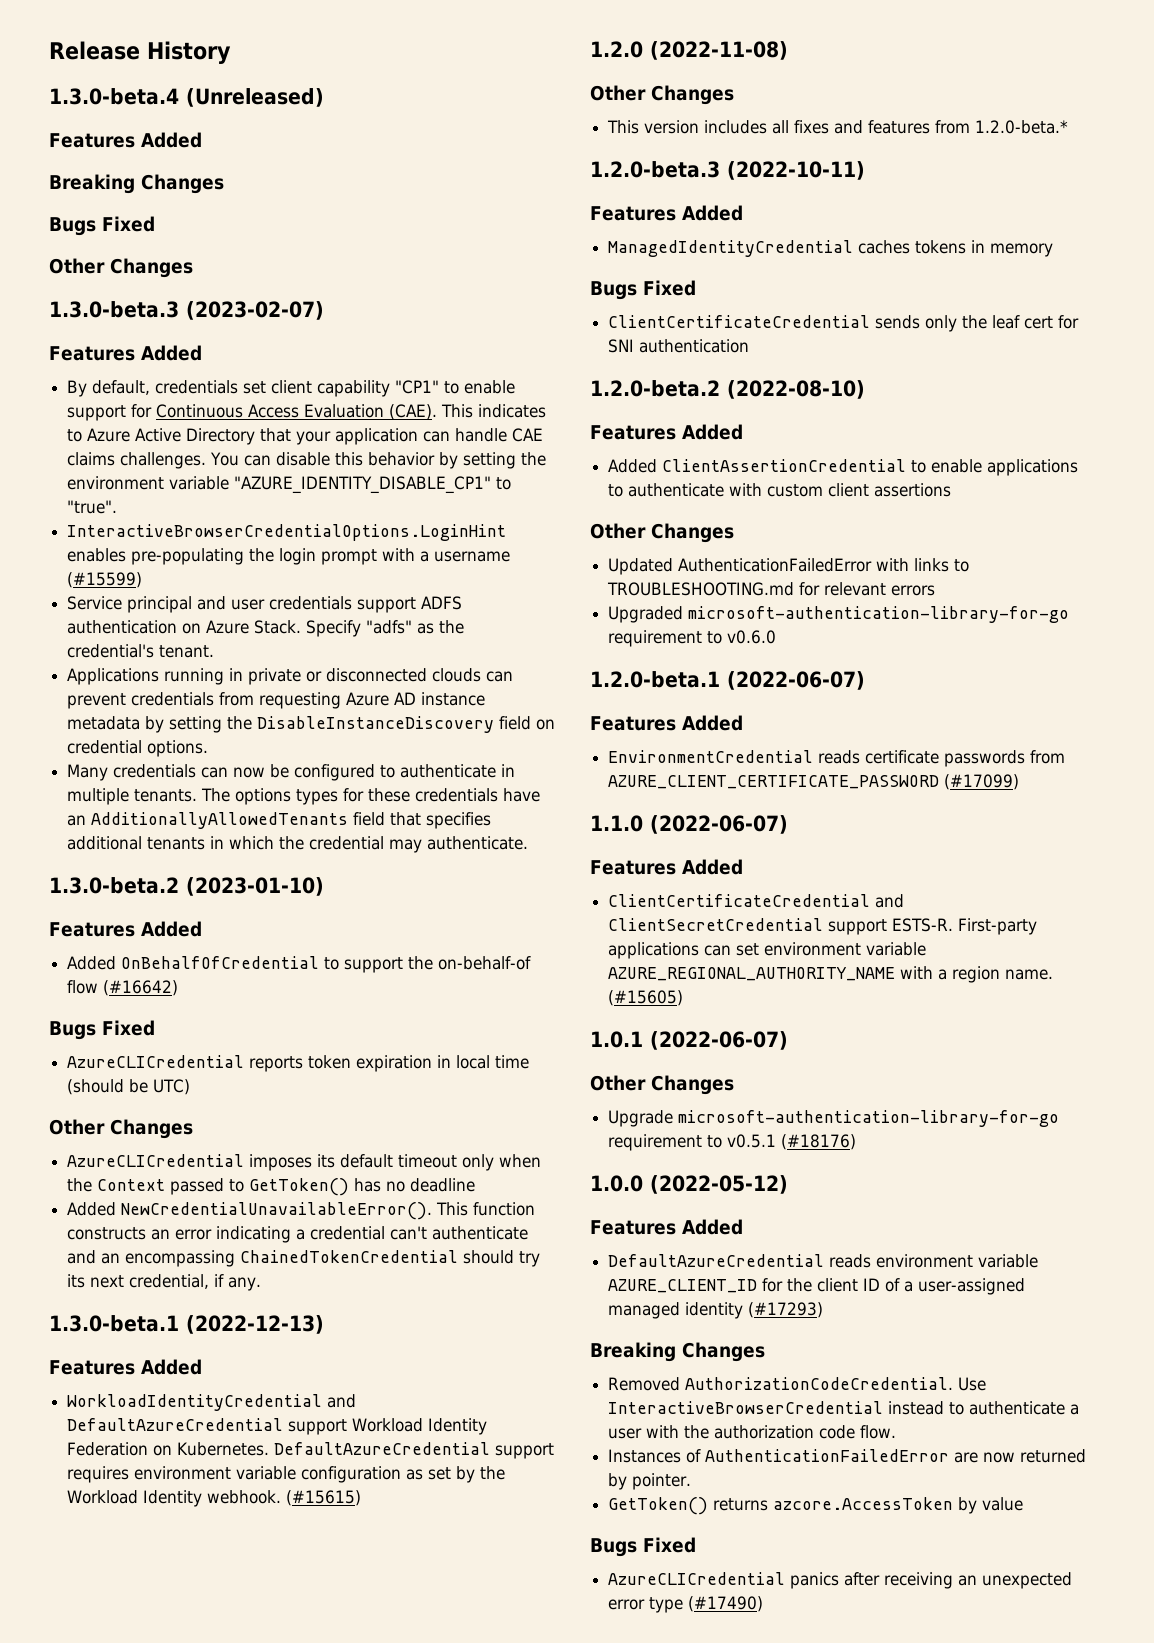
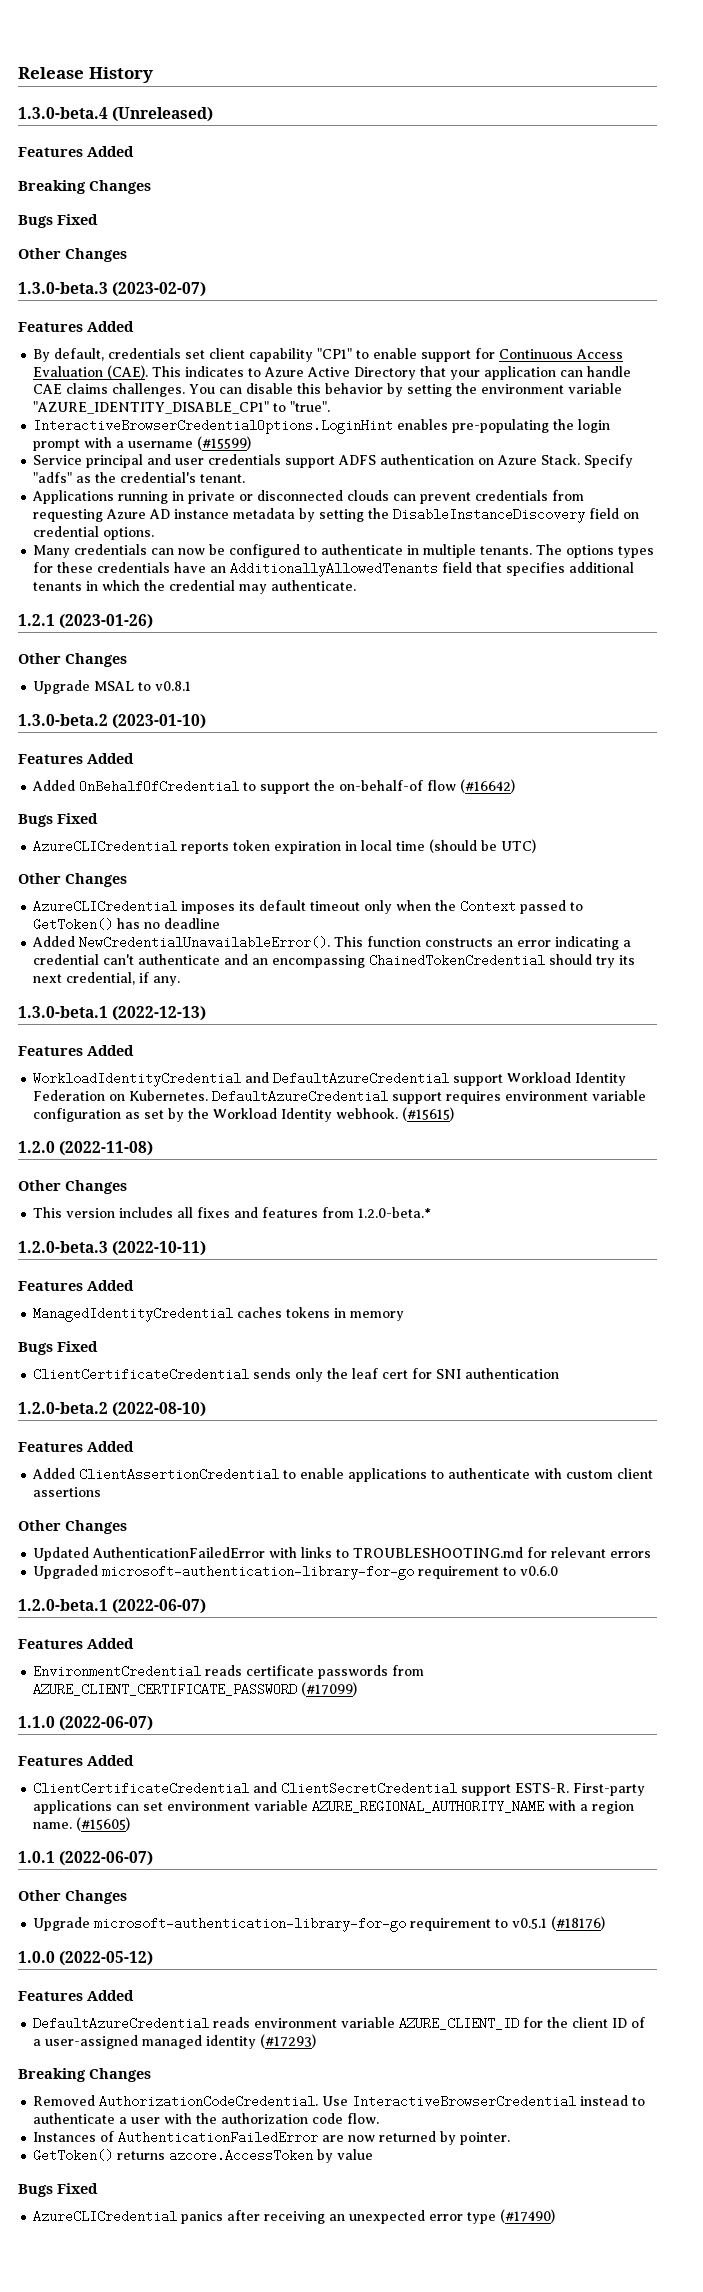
+ 1.2.1 (2023-01-26)
+ Other Changes
+ Upgrade MSAL to v0.8.1

